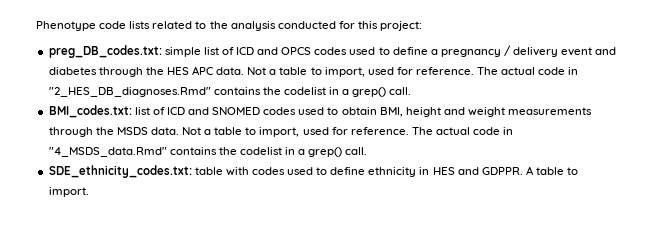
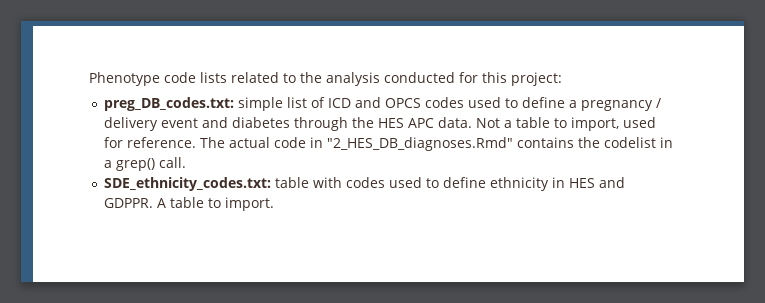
- BMI_codes.txt: list of ICD and SNOMED codes used to obtain BMI, height and weight measurements through the MSDS data. Not a table to import, used for reference. The actual code in "4_MSDS_data.Rmd" contains the codelist in a grep() call.

